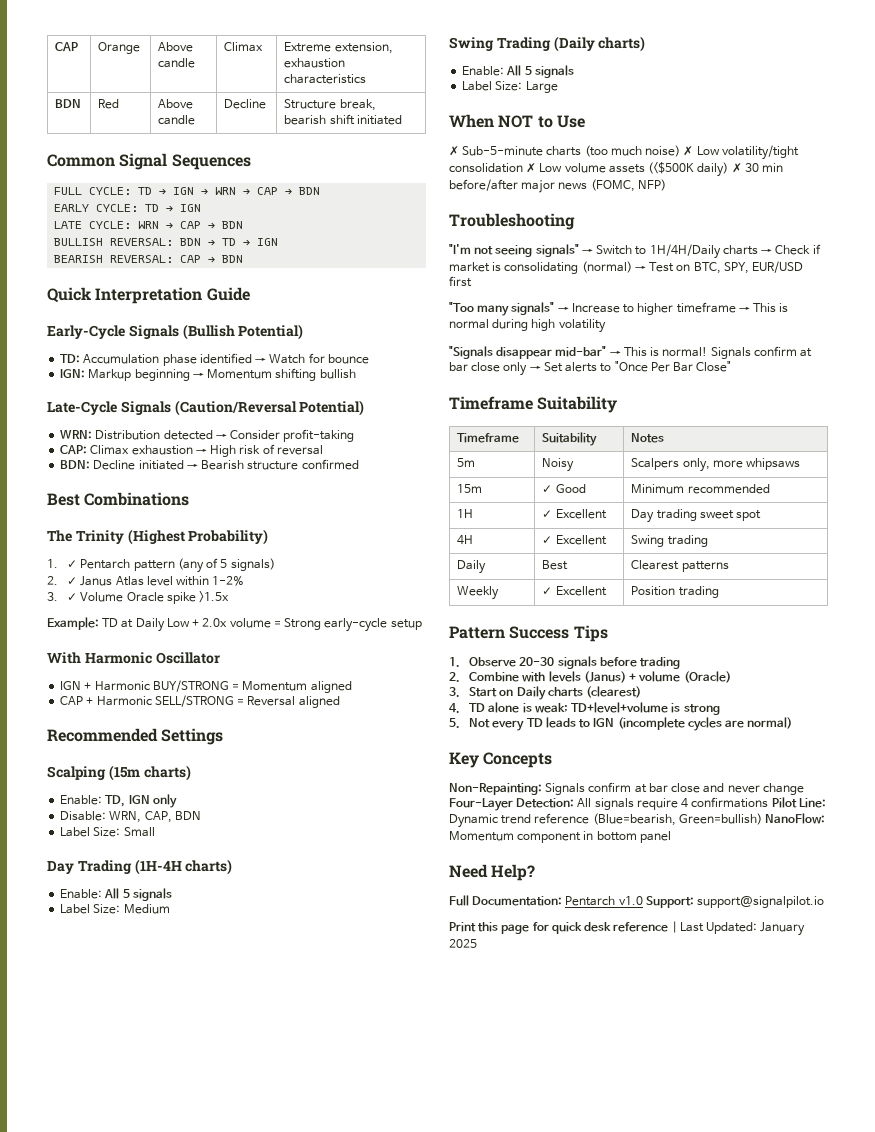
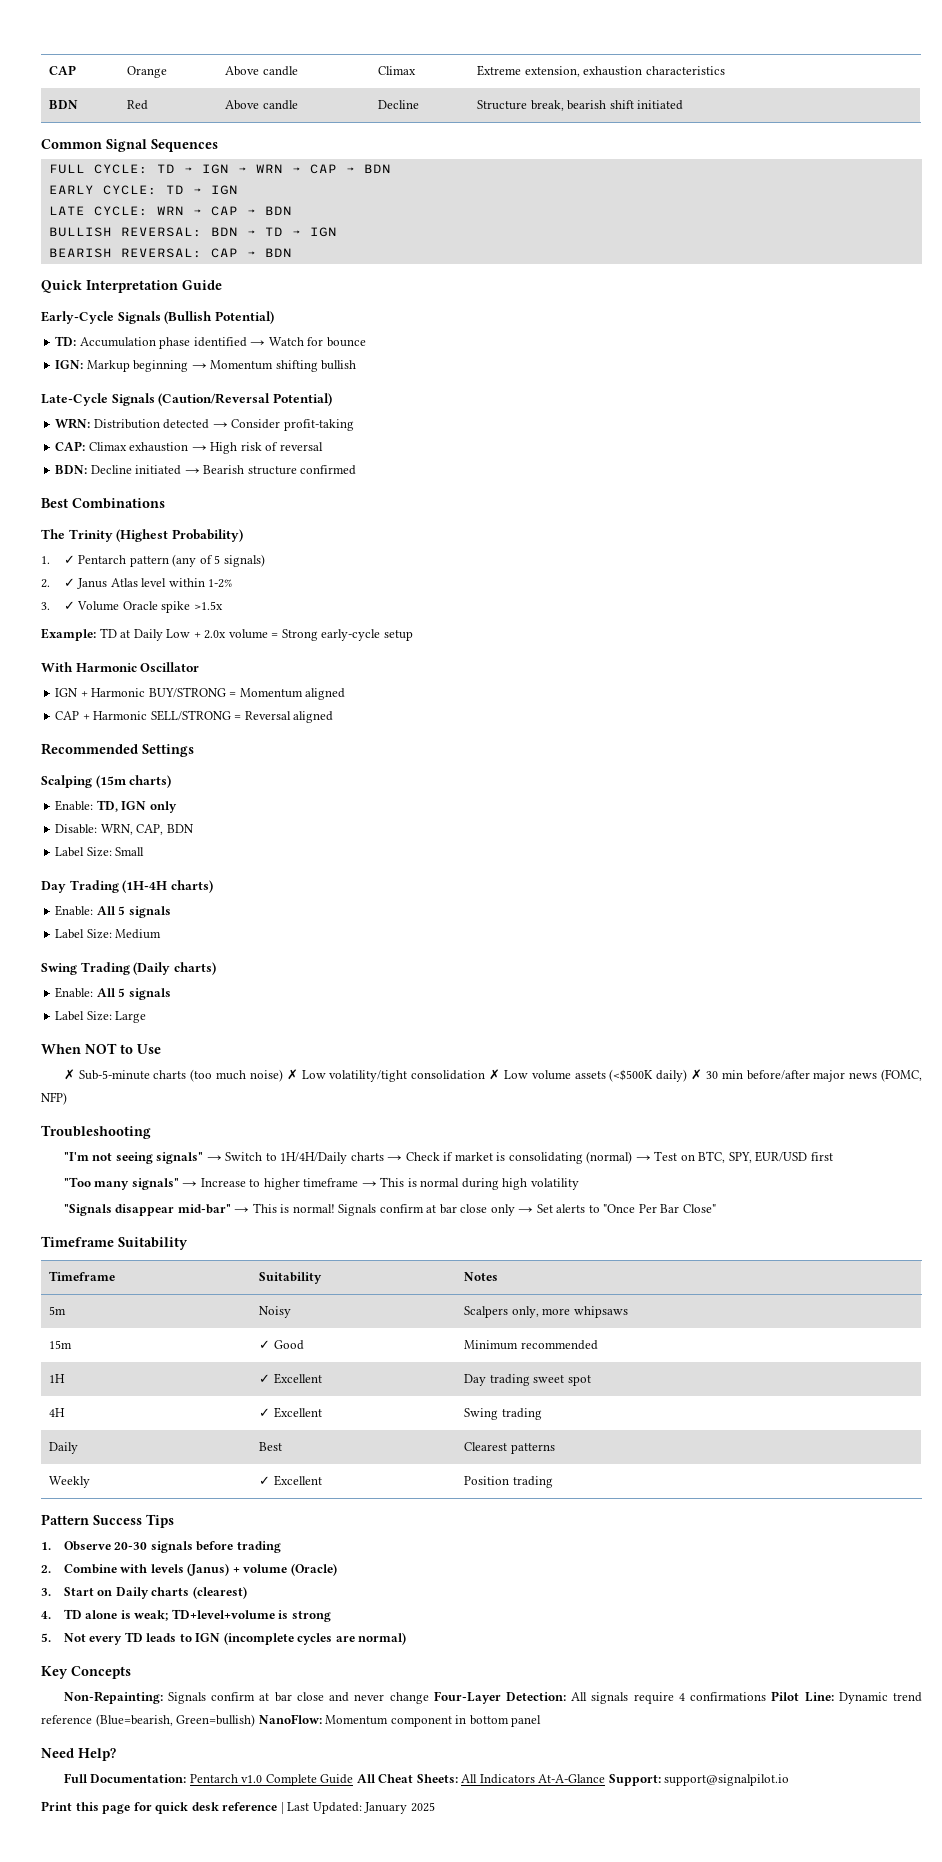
- Full Documentation: Pentarch v1.0 Support: support@signalpilot.io
+ Full Documentation: Pentarch v1.0 Complete Guide All Cheat Sheets: All Indicators At-A-Glance Support: support@signalpilot.io

